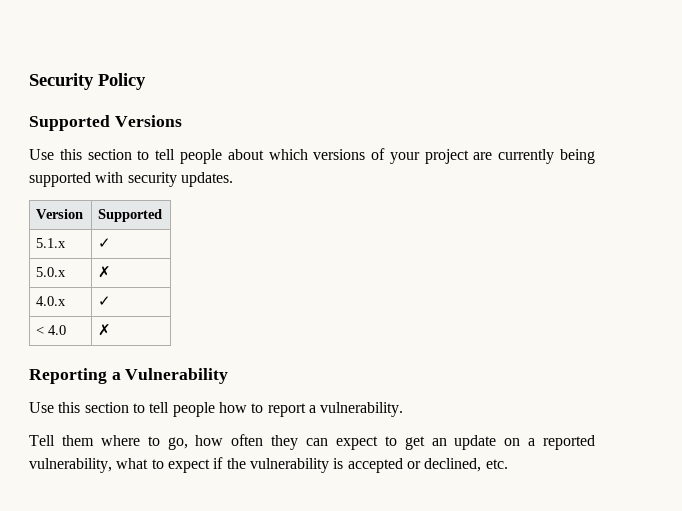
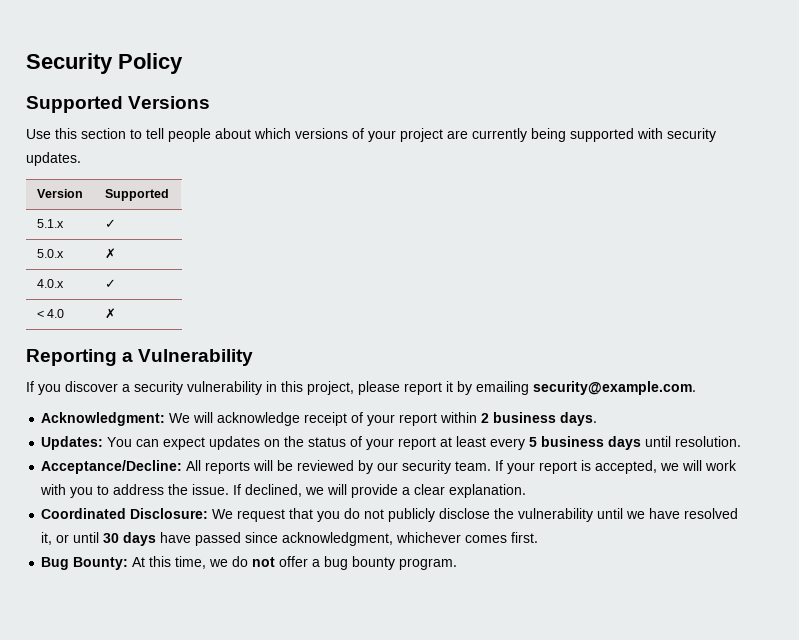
- Use this section to tell people how to report a vulnerability.
- Tell them where to go, how often they can expect to get an update on a reported vulnerability, what to expect if the vulnerability is accepted or declined, etc.
+ If you discover a security vulnerability in this project, please report it by emailing security@example.com.
+ Acknowledgment: We will acknowledge receipt of your report within 2 business days.
+ Updates: You can expect updates on the status of your report at least every 5 business days until resolution.
+ Acceptance/Decline: All reports will be reviewed by our security team. If your report is accepted, we will work with you to address the issue. If declined, we will provide a clear explanation.
+ Coordinated Disclosure: We request that you do not publicly disclose the vulnerability until we have resolved it, or until 30 days have passed since acknowledgment, whichever comes first.
+ Bug Bounty: At this time, we do not offer a bug bounty program.

